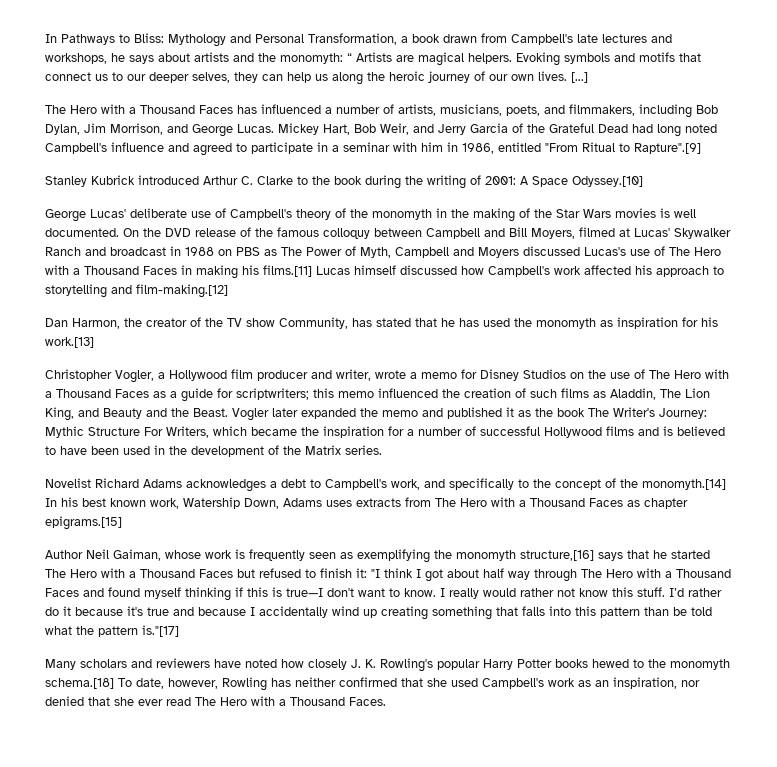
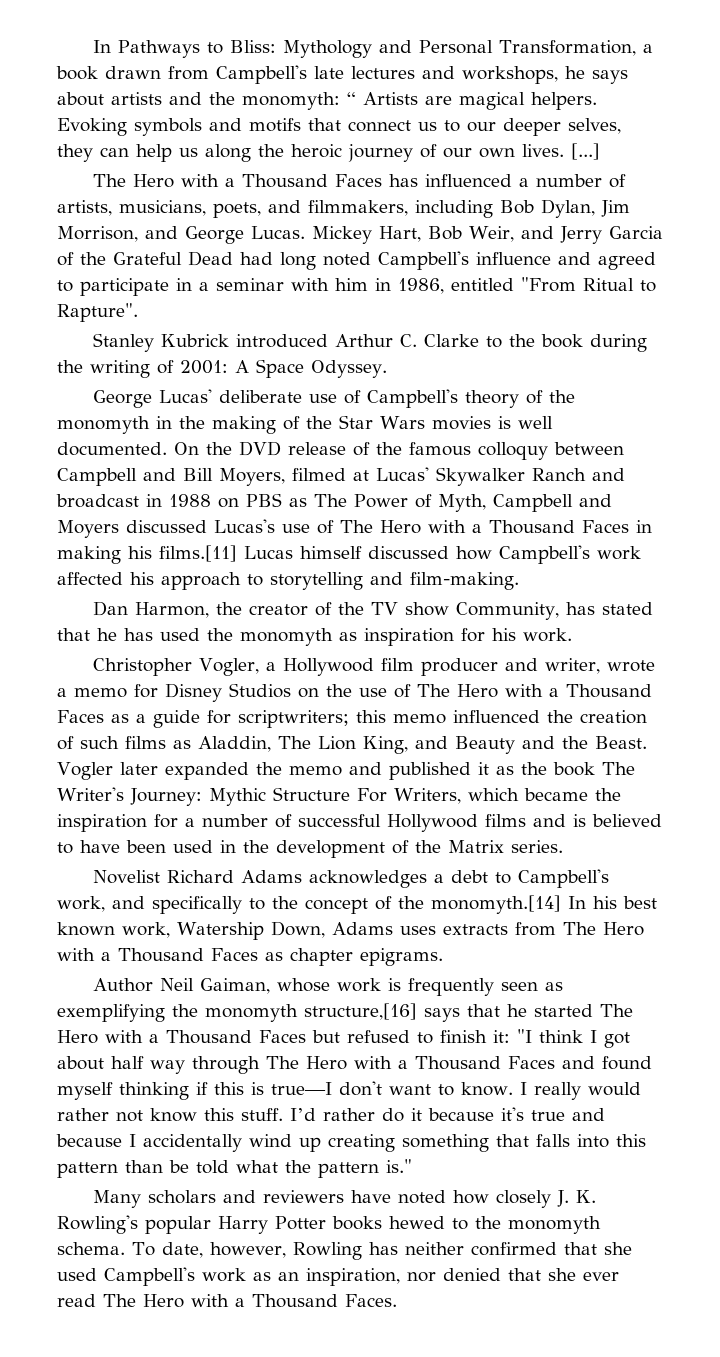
- Mickey Hart, Bob Weir, and Jerry Garcia of the Grateful Dead had long noted Campbell's influence and agreed to participate in a seminar with him in 1986, entitled "From Ritual to Rapture".[9]
+ Mickey Hart, Bob Weir, and Jerry Garcia of the Grateful Dead had long noted Campbell's influence and agreed to participate in a seminar with him in 1986, entitled "From Ritual to Rapture".
- Stanley Kubrick introduced Arthur C. Clarke to the book during the writing of 2001: A Space Odyssey.[10]
+ Stanley Kubrick introduced Arthur C. Clarke to the book during the writing of 2001: A Space Odyssey.
- On the DVD release of the famous colloquy between Campbell and Bill Moyers, filmed at Lucas' Skywalker Ranch and broadcast in 1988 on PBS as The Power of Myth, Campbell and Moyers discussed Lucas's use of The Hero with a Thousand Faces in making his films.[11] Lucas himself discussed how Campbell's work affected his approach to storytelling and film-making.[12]
+ On the DVD release of the famous colloquy between Campbell and Bill Moyers, filmed at Lucas' Skywalker Ranch and broadcast in 1988 on PBS as The Power of Myth, Campbell and Moyers discussed Lucas's use of The Hero with a Thousand Faces in making his films.[11] Lucas himself discussed how Campbell's work affected his approach to storytelling and film-making.
- Dan Harmon, the creator of the TV show Community, has stated that he has used the monomyth as inspiration for his work.[13]
+ Dan Harmon, the creator of the TV show Community, has stated that he has used the monomyth as inspiration for his work.
- Novelist Richard Adams acknowledges a debt to Campbell's work, and specifically to the concept of the monomyth.[14] In his best known work, Watership Down, Adams uses extracts from The Hero with a Thousand Faces as chapter epigrams.[15]
+ Novelist Richard Adams acknowledges a debt to Campbell's work, and specifically to the concept of the monomyth.[14] In his best known work, Watership Down, Adams uses extracts from The Hero with a Thousand Faces as chapter epigrams.
- I’d rather do it because it's true and because I accidentally wind up creating something that falls into this pattern than be told what the pattern is."[17]
+ I’d rather do it because it's true and because I accidentally wind up creating something that falls into this pattern than be told what the pattern is."
- Many scholars and reviewers have noted how closely J. K. Rowling's popular Harry Potter books hewed to the monomyth schema.[18] To date, however, Rowling has neither confirmed that she used Campbell's work as an inspiration, nor denied that she ever read The Hero with a Thousand Faces.
+ Many scholars and reviewers have noted how closely J. K. Rowling's popular Harry Potter books hewed to the monomyth schema. To date, however, Rowling has neither confirmed that she used Campbell's work as an inspiration, nor denied that she ever read The Hero with a Thousand Faces.

